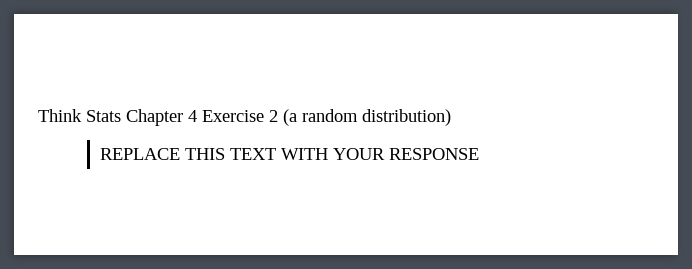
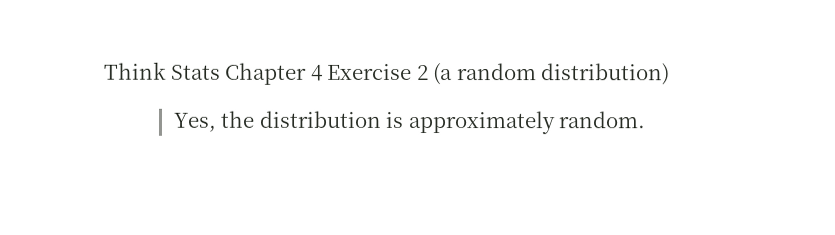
- REPLACE THIS TEXT WITH YOUR RESPONSE
+ Yes, the distribution is approximately random.

